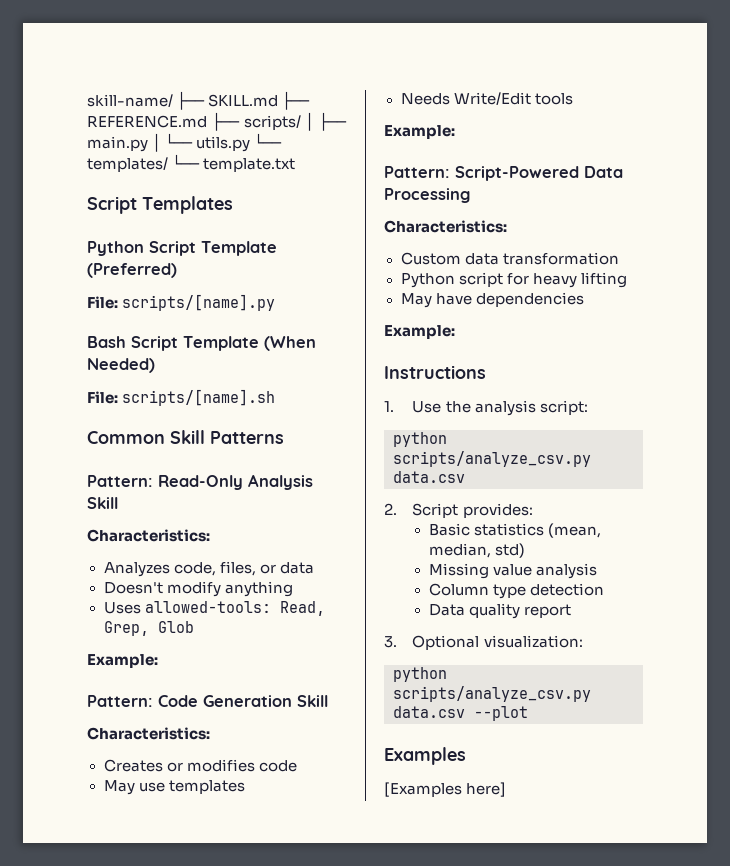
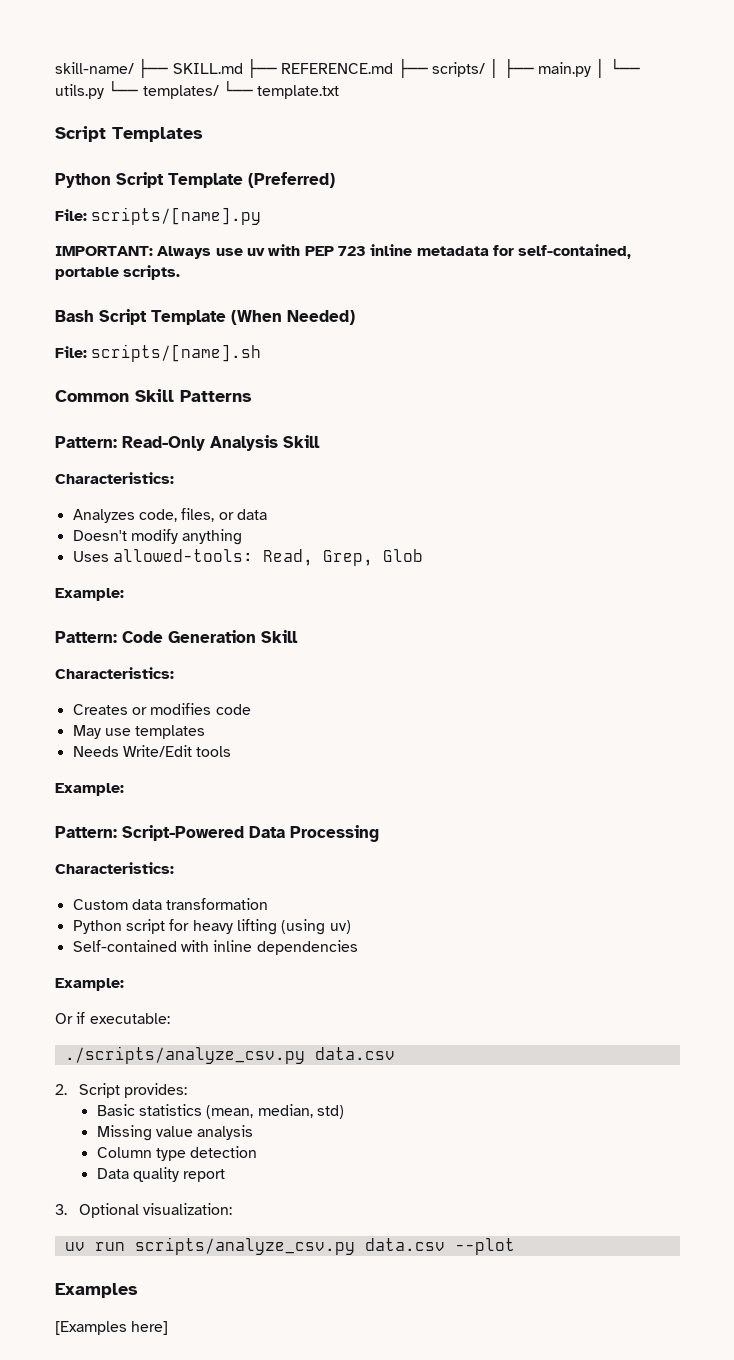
+ IMPORTANT: Always use uv with PEP 723 inline metadata for self-contained, portable scripts.
- Python script for heavy lifting
- May have dependencies
+ Python script for heavy lifting (using uv)
+ Self-contained with inline dependencies
  Example:
- Instructions
- 1. Use the analysis script:
- python scripts/analyze_csv.py data.csv
+ Or if executable:
+ ./scripts/analyze_csv.py data.csv
- python scripts/analyze_csv.py data.csv --plot
+ uv run scripts/analyze_csv.py data.csv --plot

